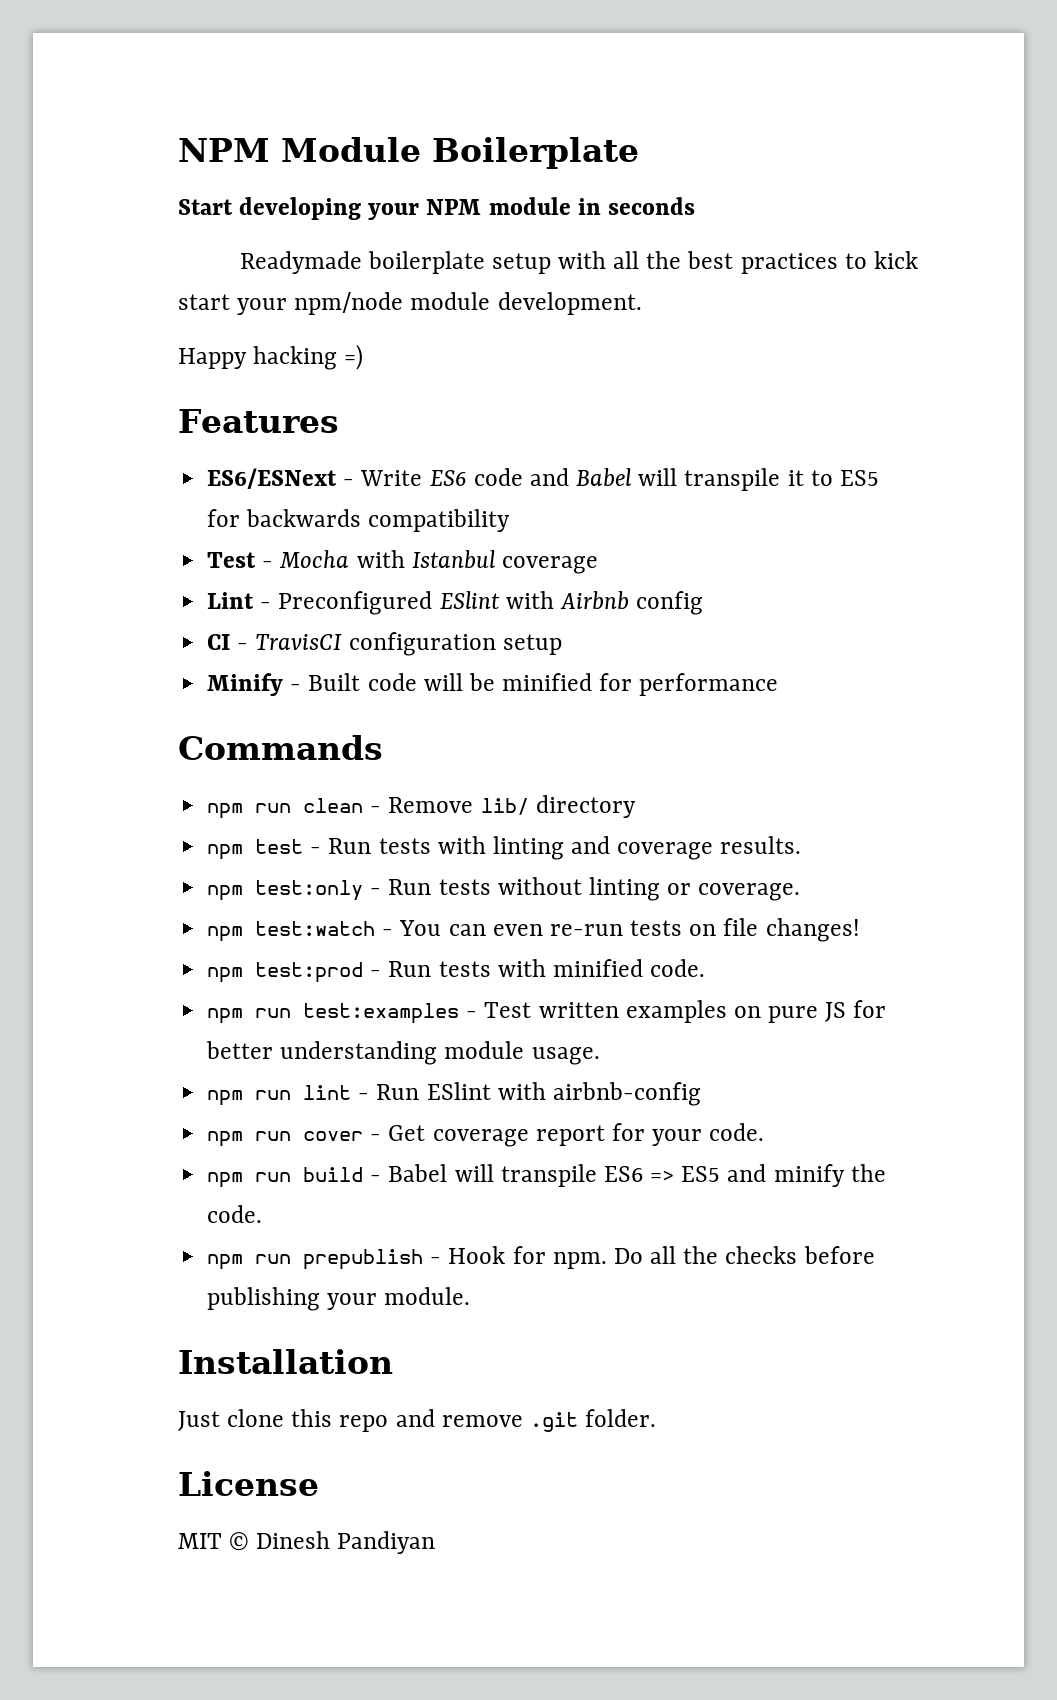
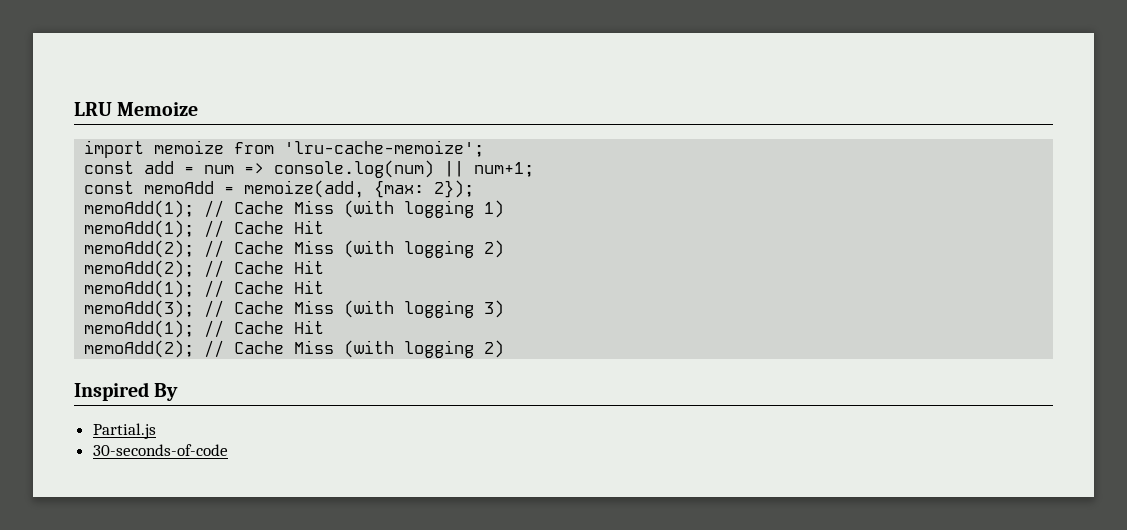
- NPM Module Boilerplate
- Start developing your NPM module in seconds
- Readymade boilerplate setup with all the best practices to kick start your npm/node module development.
- Happy hacking =)
- Features
- ES6/ESNext - Write ES6 code and Babel will transpile it to ES5 for backwards compatibility
- Test - Mocha with Istanbul coverage
- Lint - Preconfigured ESlint with Airbnb config
- CI - TravisCI configuration setup
- Minify - Built code will be minified for performance
- Commands
- npm run clean - Remove lib/ directory
- npm test - Run tests with linting and coverage results.
- npm test:only - Run tests without linting or coverage.
- npm test:watch - You can even re-run tests on file changes!
- npm test:prod - Run tests with minified code.
- npm run test:examples - Test written examples on pure JS for better understanding module usage.
- npm run lint - Run ESlint with airbnb-config
- npm run cover - Get coverage report for your code.
- npm run build - Babel will transpile ES6 => ES5 and minify the code.
- npm run prepublish - Hook for npm. Do all the checks before publishing your module.
- Installation
- Just clone this repo and remove .git folder.
- License
- MIT © Dinesh Pandiyan
+ LRU Memoize
+ import memoize from 'lru-cache-memoize';
+ const add = num => console.log(num) || num+1;
+ const memoAdd = memoize(add, {max: 2});
+ memoAdd(1); // Cache Miss (with logging 1)
+ memoAdd(1); // Cache Hit
+ memoAdd(2); // Cache Miss (with logging 2)
+ memoAdd(2); // Cache Hit
+ memoAdd(1); // Cache Hit
+ memoAdd(3); // Cache Miss (with logging 3)
+ memoAdd(1); // Cache Hit
+ memoAdd(2); // Cache Miss (with logging 2)
+ Inspired By
+ Partial.js
+ 30-seconds-of-code

